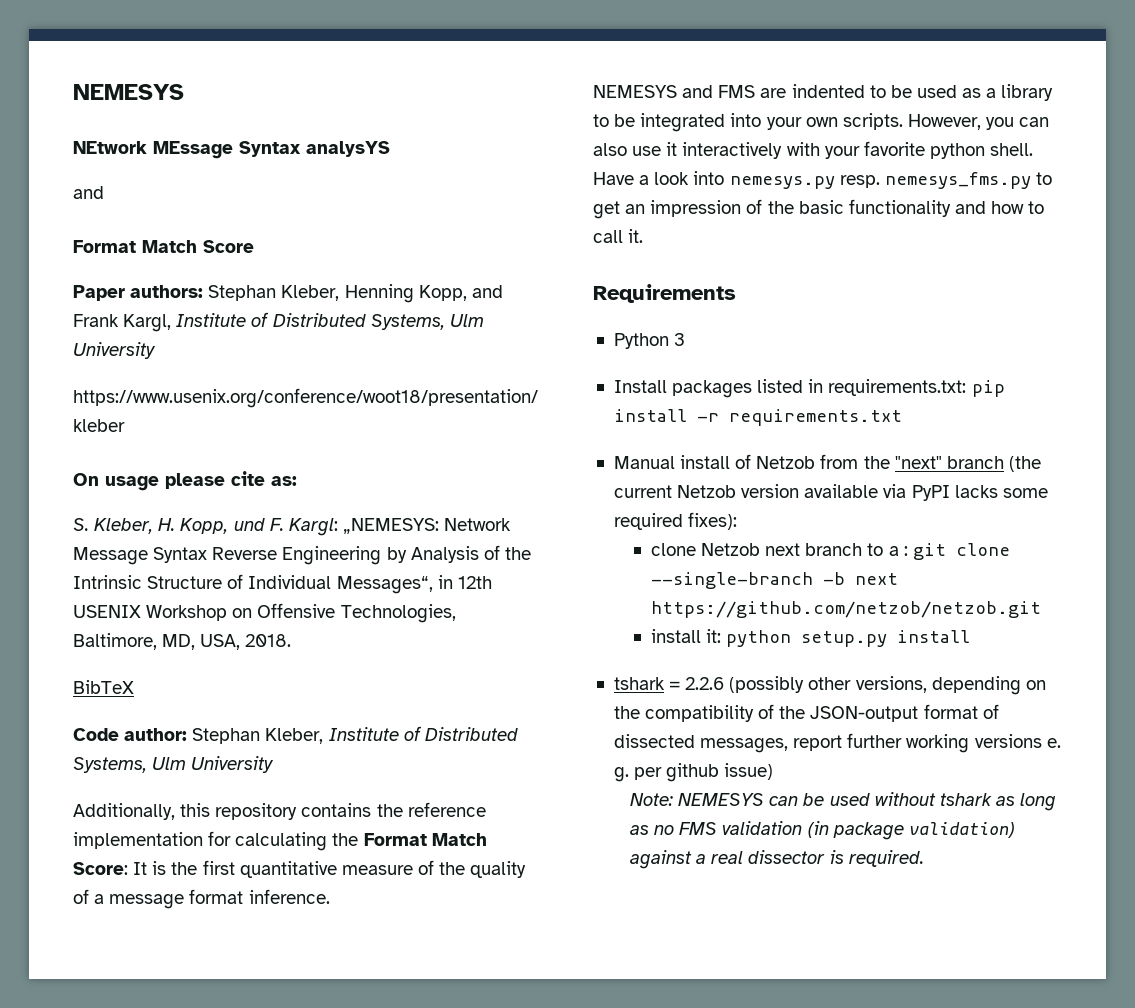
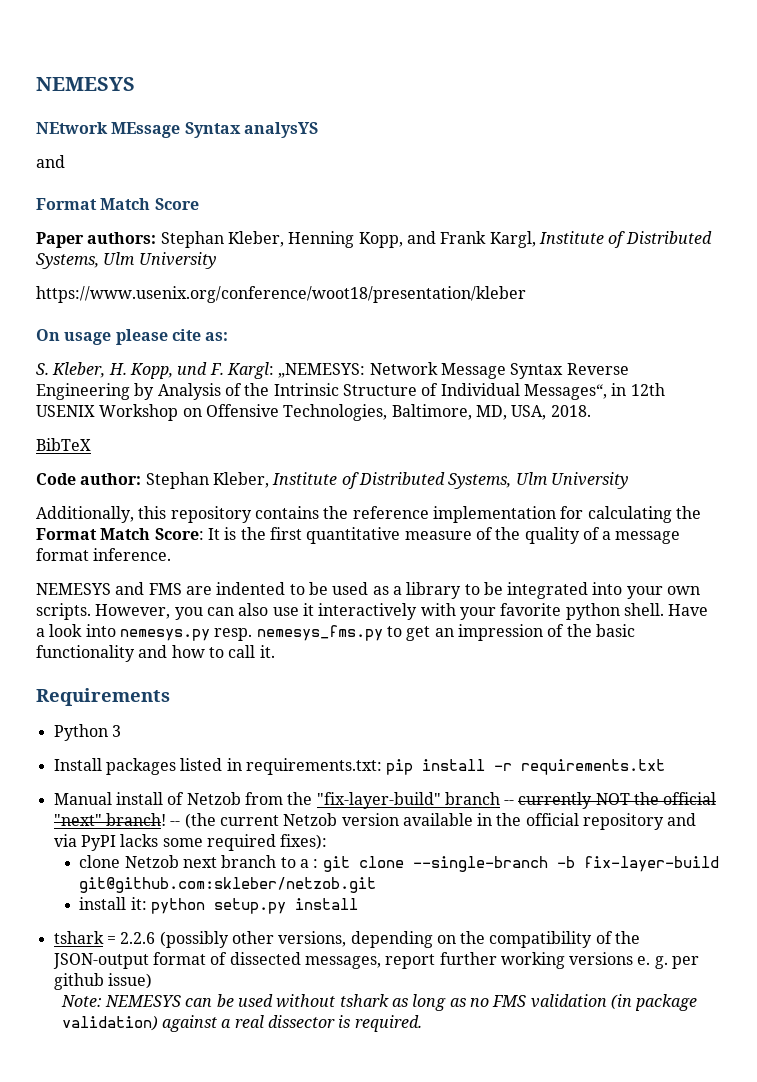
- Manual install of Netzob from the "next" branch (the current Netzob version available via PyPI lacks some required fixes):
+ Manual install of Netzob from the "fix-layer-build" branch -- currently NOT the official "next" branch! -- (the current Netzob version available in the official repository and via PyPI lacks some required fixes):
- clone Netzob next branch to a : git clone --single-branch -b next https://github.com/netzob/netzob.git
+ clone Netzob next branch to a : git clone --single-branch -b fix-layer-build git@github.com:skleber/netzob.git

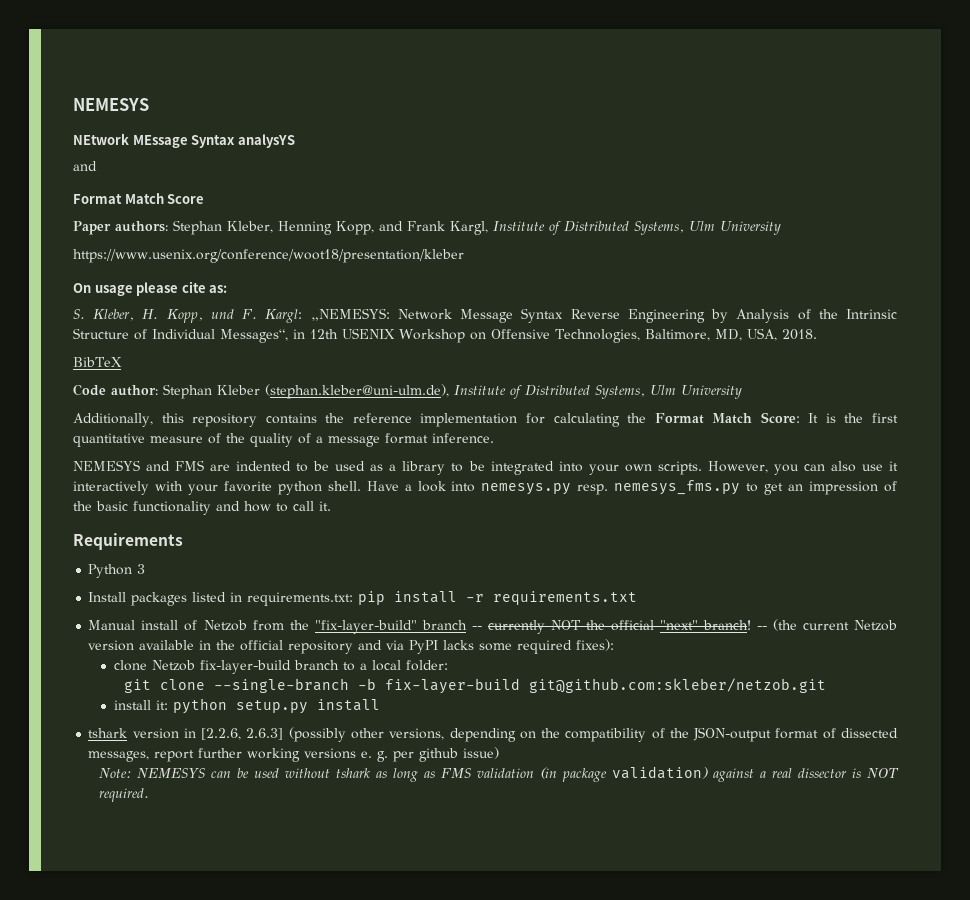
- Code author: Stephan Kleber, Institute of Distributed Systems, Ulm University
+ Code author: Stephan Kleber (stephan.kleber@uni-ulm.de), Institute of Distributed Systems, Ulm University
- clone Netzob next branch to a : git clone --single-branch -b fix-layer-build git@github.com:skleber/netzob.git
+ clone Netzob fix-layer-build branch to a local folder:
+ git clone --single-branch -b fix-layer-build git@github.com:skleber/netzob.git
- tshark = 2.2.6 (possibly other versions, depending on the compatibility of the JSON-output format of dissected messages, report further working versions e. g. per github issue)
+ tshark version in [2.2.6, 2.6.3] (possibly other versions, depending on the compatibility of the JSON-output format of dissected messages, report further working versions e. g. per github issue)
- Note: NEMESYS can be used without tshark as long as no FMS validation (in package validation) against a real dissector is required.
+ Note: NEMESYS can be used without tshark as long as FMS validation (in package validation) against a real dissector is NOT required.

